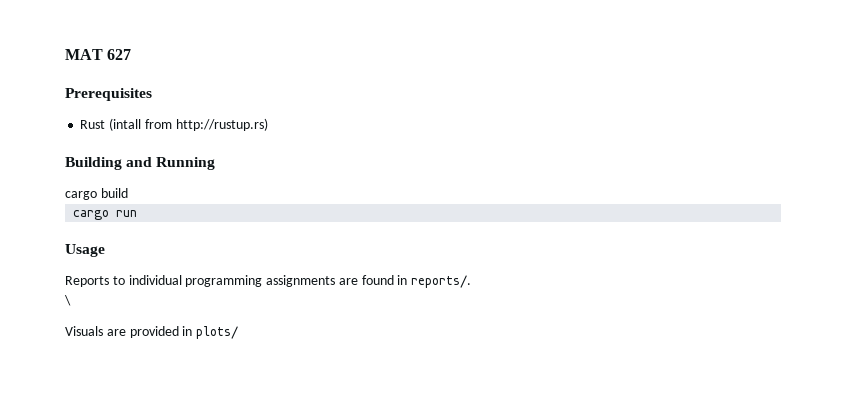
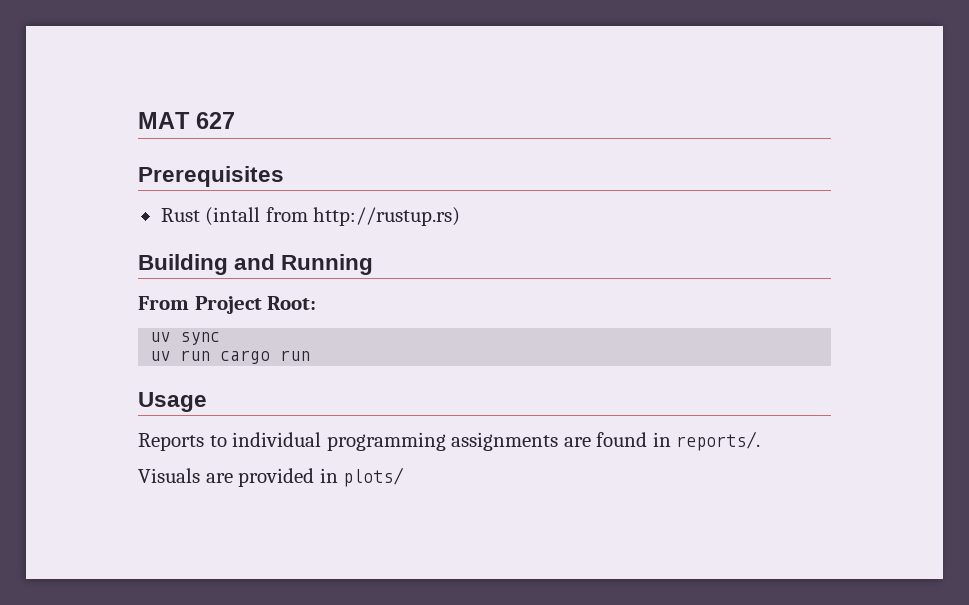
- cargo build
- cargo run
+ From Project Root:
+ uv sync
+ uv run cargo run
- \

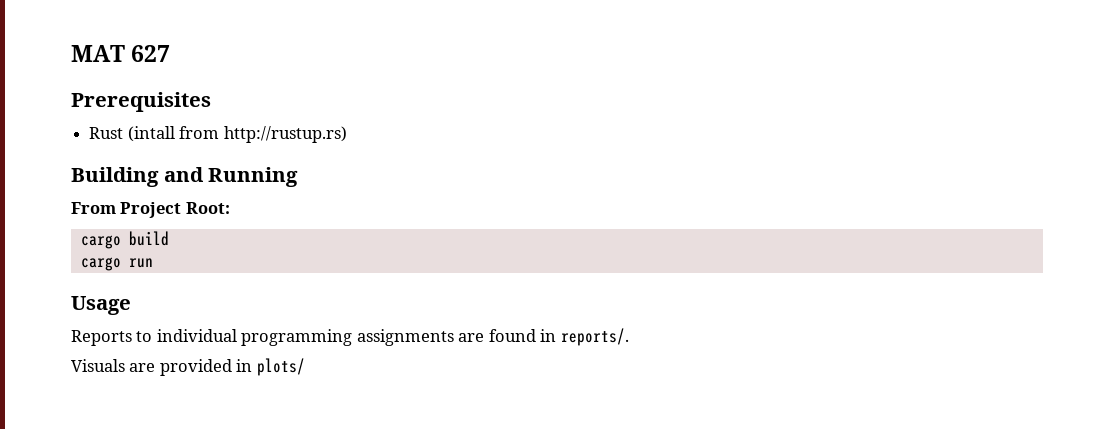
- uv sync
- uv run cargo run
+ cargo build
+ cargo run

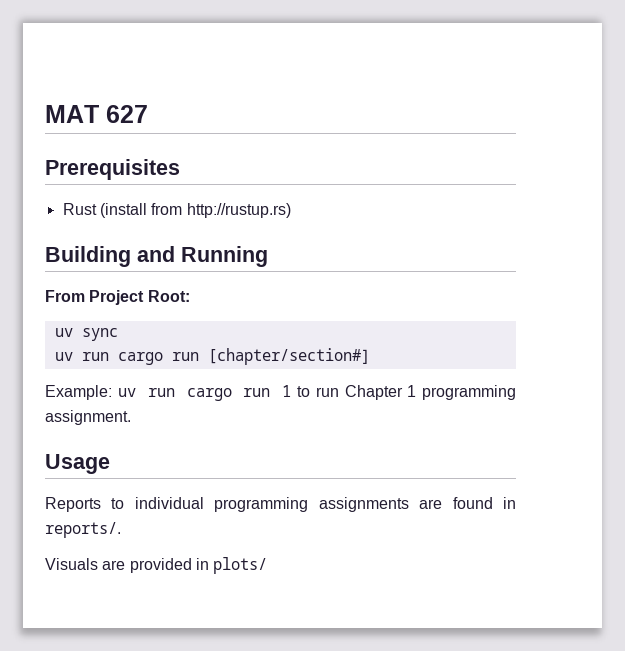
- Rust (intall from http://rustup.rs)
+ Rust (install from http://rustup.rs)
- cargo build
- cargo run
+ uv sync
+ uv run cargo run [chapter/section#]
+ Example: uv run cargo run 1 to run Chapter 1 programming assignment.

